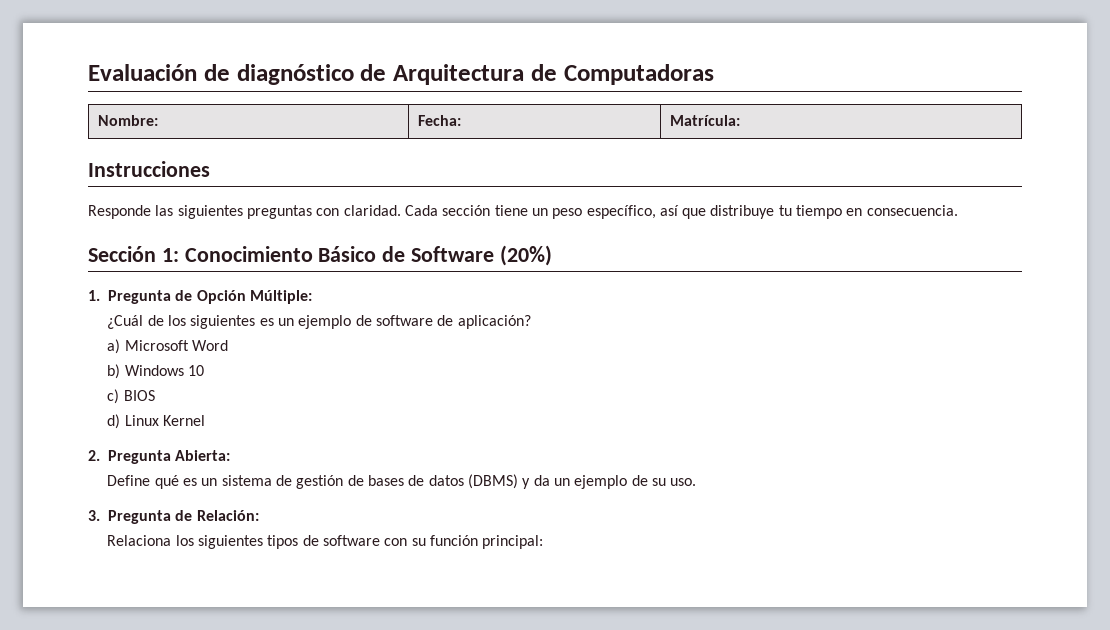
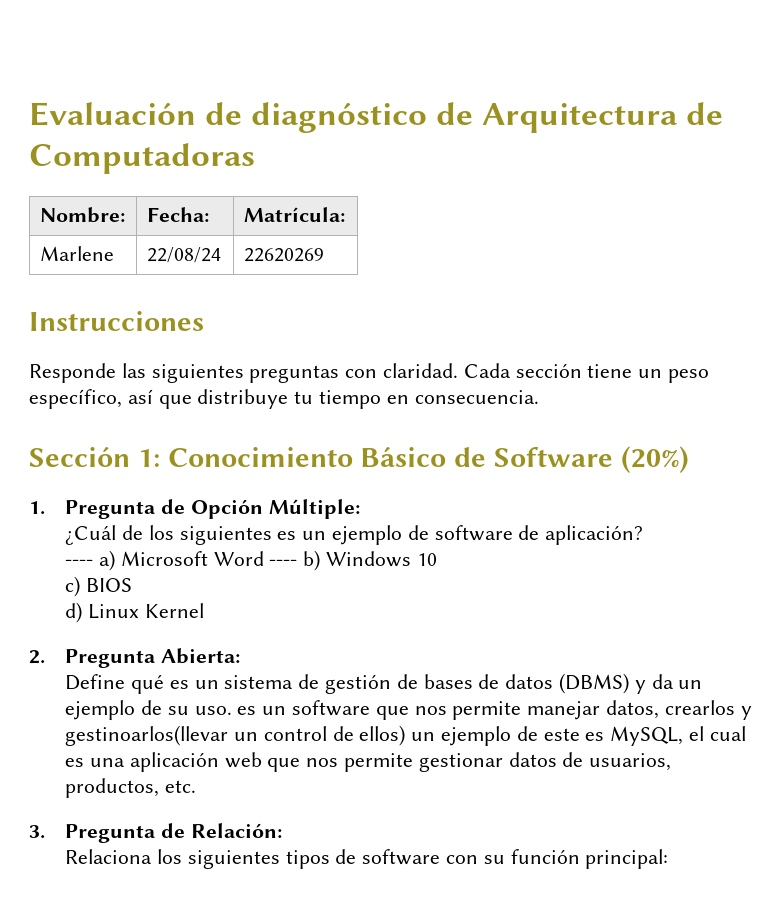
+ Marlene | 22/08/24 | 22620269
- a) Microsoft Word
- b) Windows 10
+ ---- a) Microsoft Word ---- b) Windows 10
- Define qué es un sistema de gestión de bases de datos (DBMS) y da un ejemplo de su uso.
+ Define qué es un sistema de gestión de bases de datos (DBMS) y da un ejemplo de su uso. es un software que nos permite manejar datos, crearlos y gestinoarlos(llevar un control de ellos) un ejemplo de este es MySQL, el cual es una aplicación web que nos permite gestionar datos de usuarios, productos, etc.

